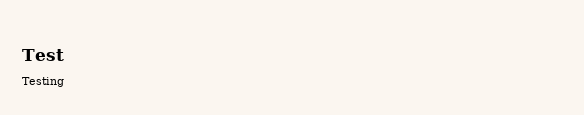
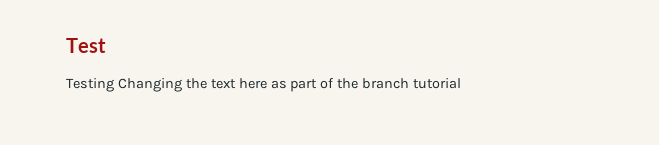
- Testing
+ Testing Changing the text here as part of the branch tutorial

